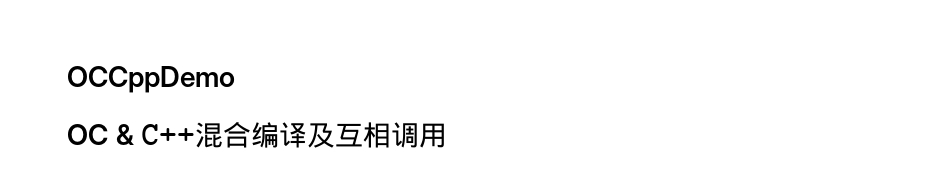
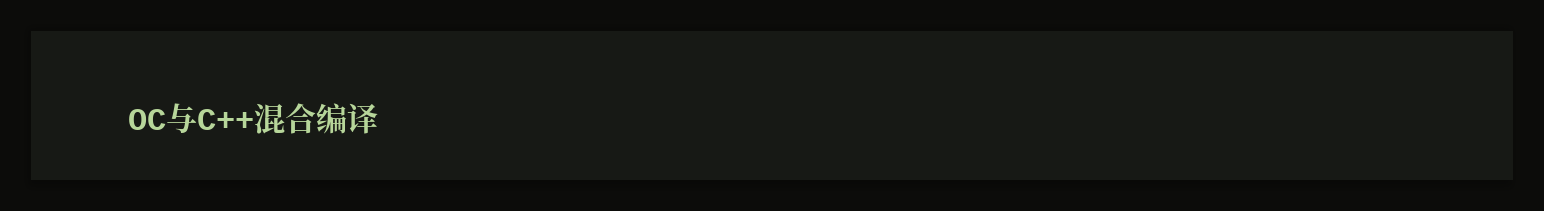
- OCCppDemo
- OC & C++混合编译及互相调用
+ OC与C++混合编译

